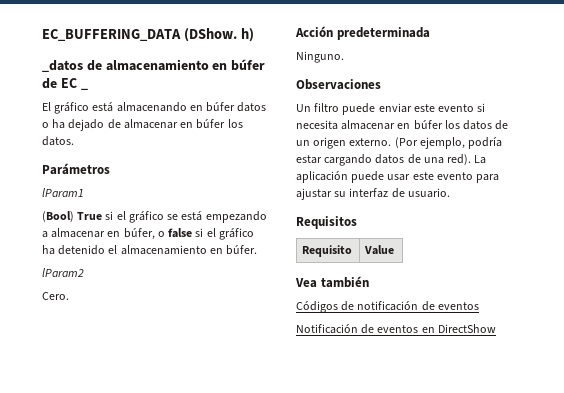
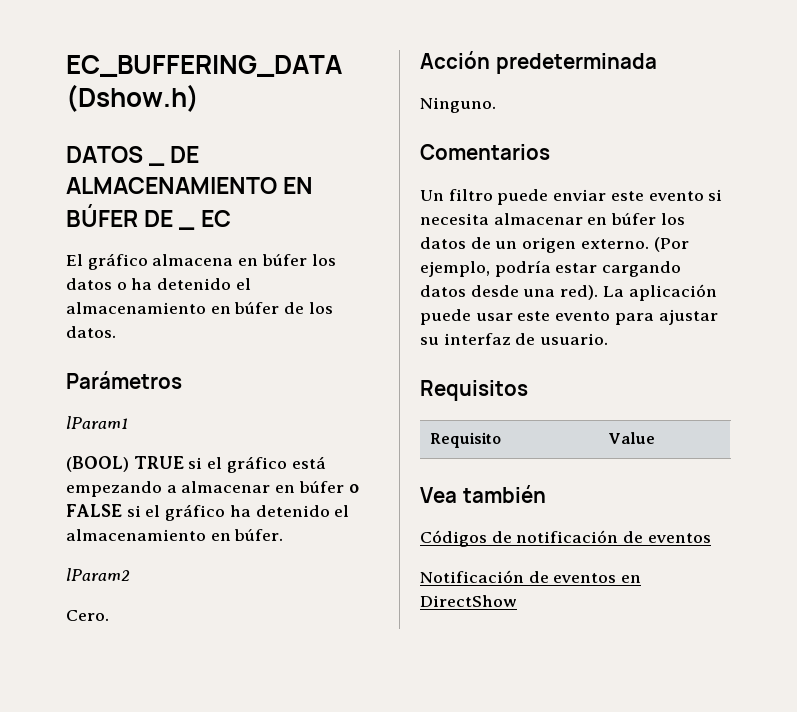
- EC_BUFFERING_DATA (DShow. h)
- _datos de almacenamiento en búfer de EC _
- El gráfico está almacenando en búfer datos o ha dejado de almacenar en búfer los datos.
+ EC_BUFFERING_DATA (Dshow.h)
+ DATOS _ DE ALMACENAMIENTO EN BÚFER DE _ EC
+ El gráfico almacena en búfer los datos o ha detenido el almacenamiento en búfer de los datos.
- (Bool) True si el gráfico se está empezando a almacenar en búfer, o false si el gráfico ha detenido el almacenamiento en búfer.
+ (BOOL) TRUE si el gráfico está empezando a almacenar en búfer o FALSE si el gráfico ha detenido el almacenamiento en búfer.
- Observaciones
+ Comentarios
- (Por ejemplo, podría estar cargando datos de una red).
+ (Por ejemplo, podría estar cargando datos desde una red).

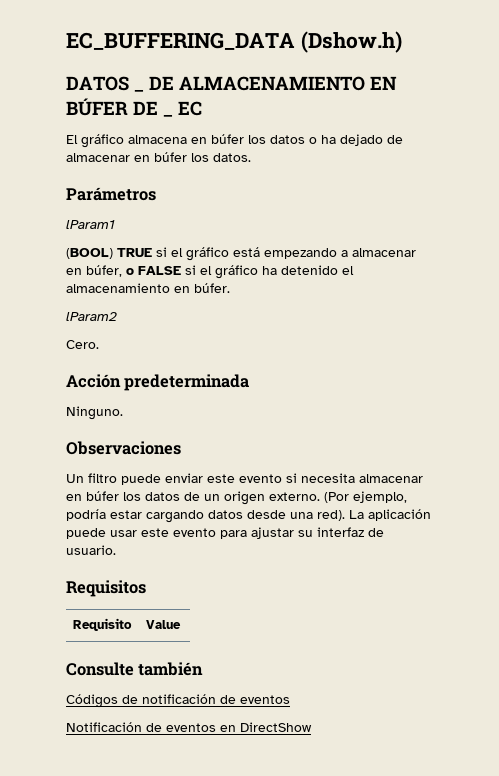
- El gráfico almacena en búfer los datos o ha detenido el almacenamiento en búfer de los datos.
+ El gráfico almacena en búfer los datos o ha dejado de almacenar en búfer los datos.
- (BOOL) TRUE si el gráfico está empezando a almacenar en búfer o FALSE si el gráfico ha detenido el almacenamiento en búfer.
+ (BOOL) TRUE si el gráfico está empezando a almacenar en búfer, o FALSE si el gráfico ha detenido el almacenamiento en búfer.
- Comentarios
+ Observaciones
- Vea también
+ Consulte también

